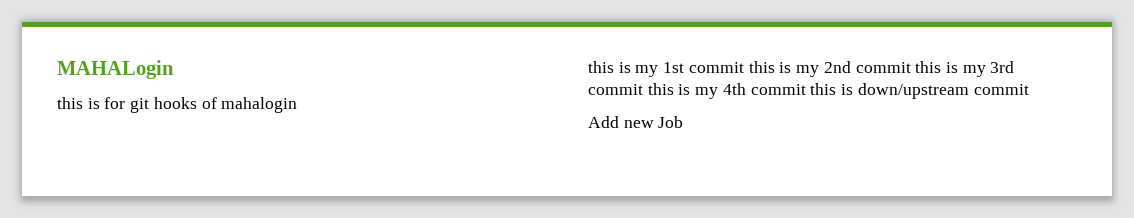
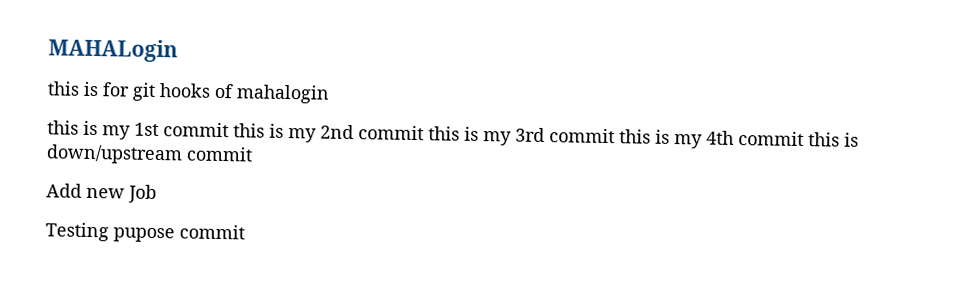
+ Testing pupose commit

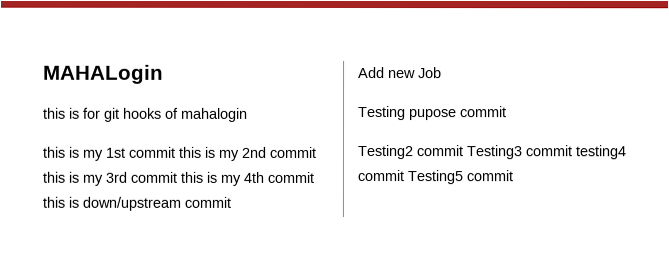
+ Testing2 commit Testing3 commit testing4 commit Testing5 commit

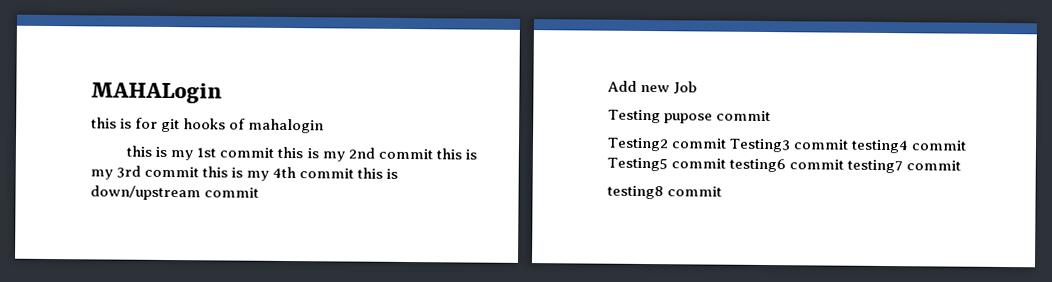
- Testing2 commit Testing3 commit testing4 commit Testing5 commit
+ Testing2 commit Testing3 commit testing4 commit Testing5 commit testing6 commit testing7 commit
+ testing8 commit

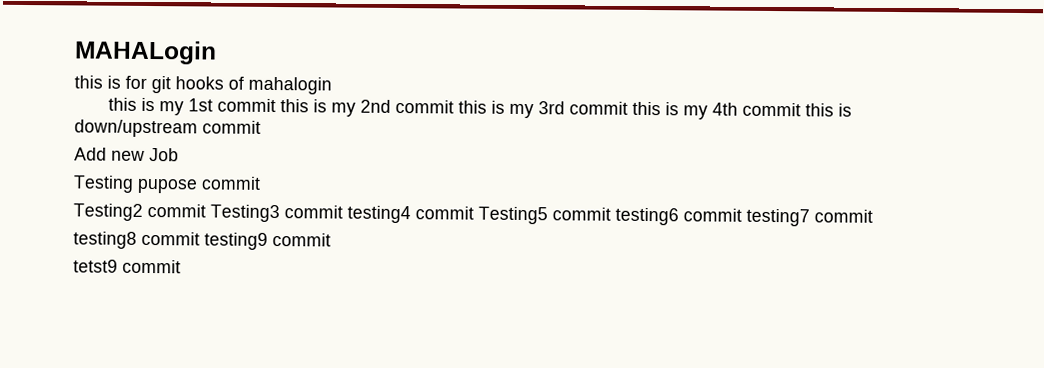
- testing8 commit
+ testing8 commit testing9 commit
+ tetst9 commit

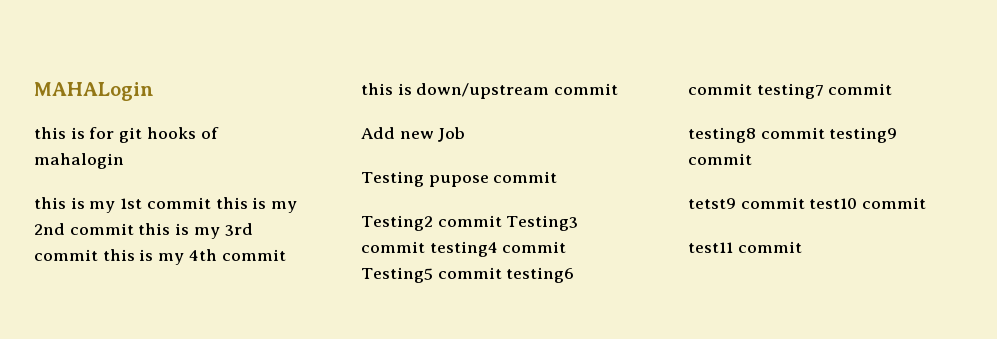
- tetst9 commit
+ tetst9 commit test10 commit
+ test11 commit

